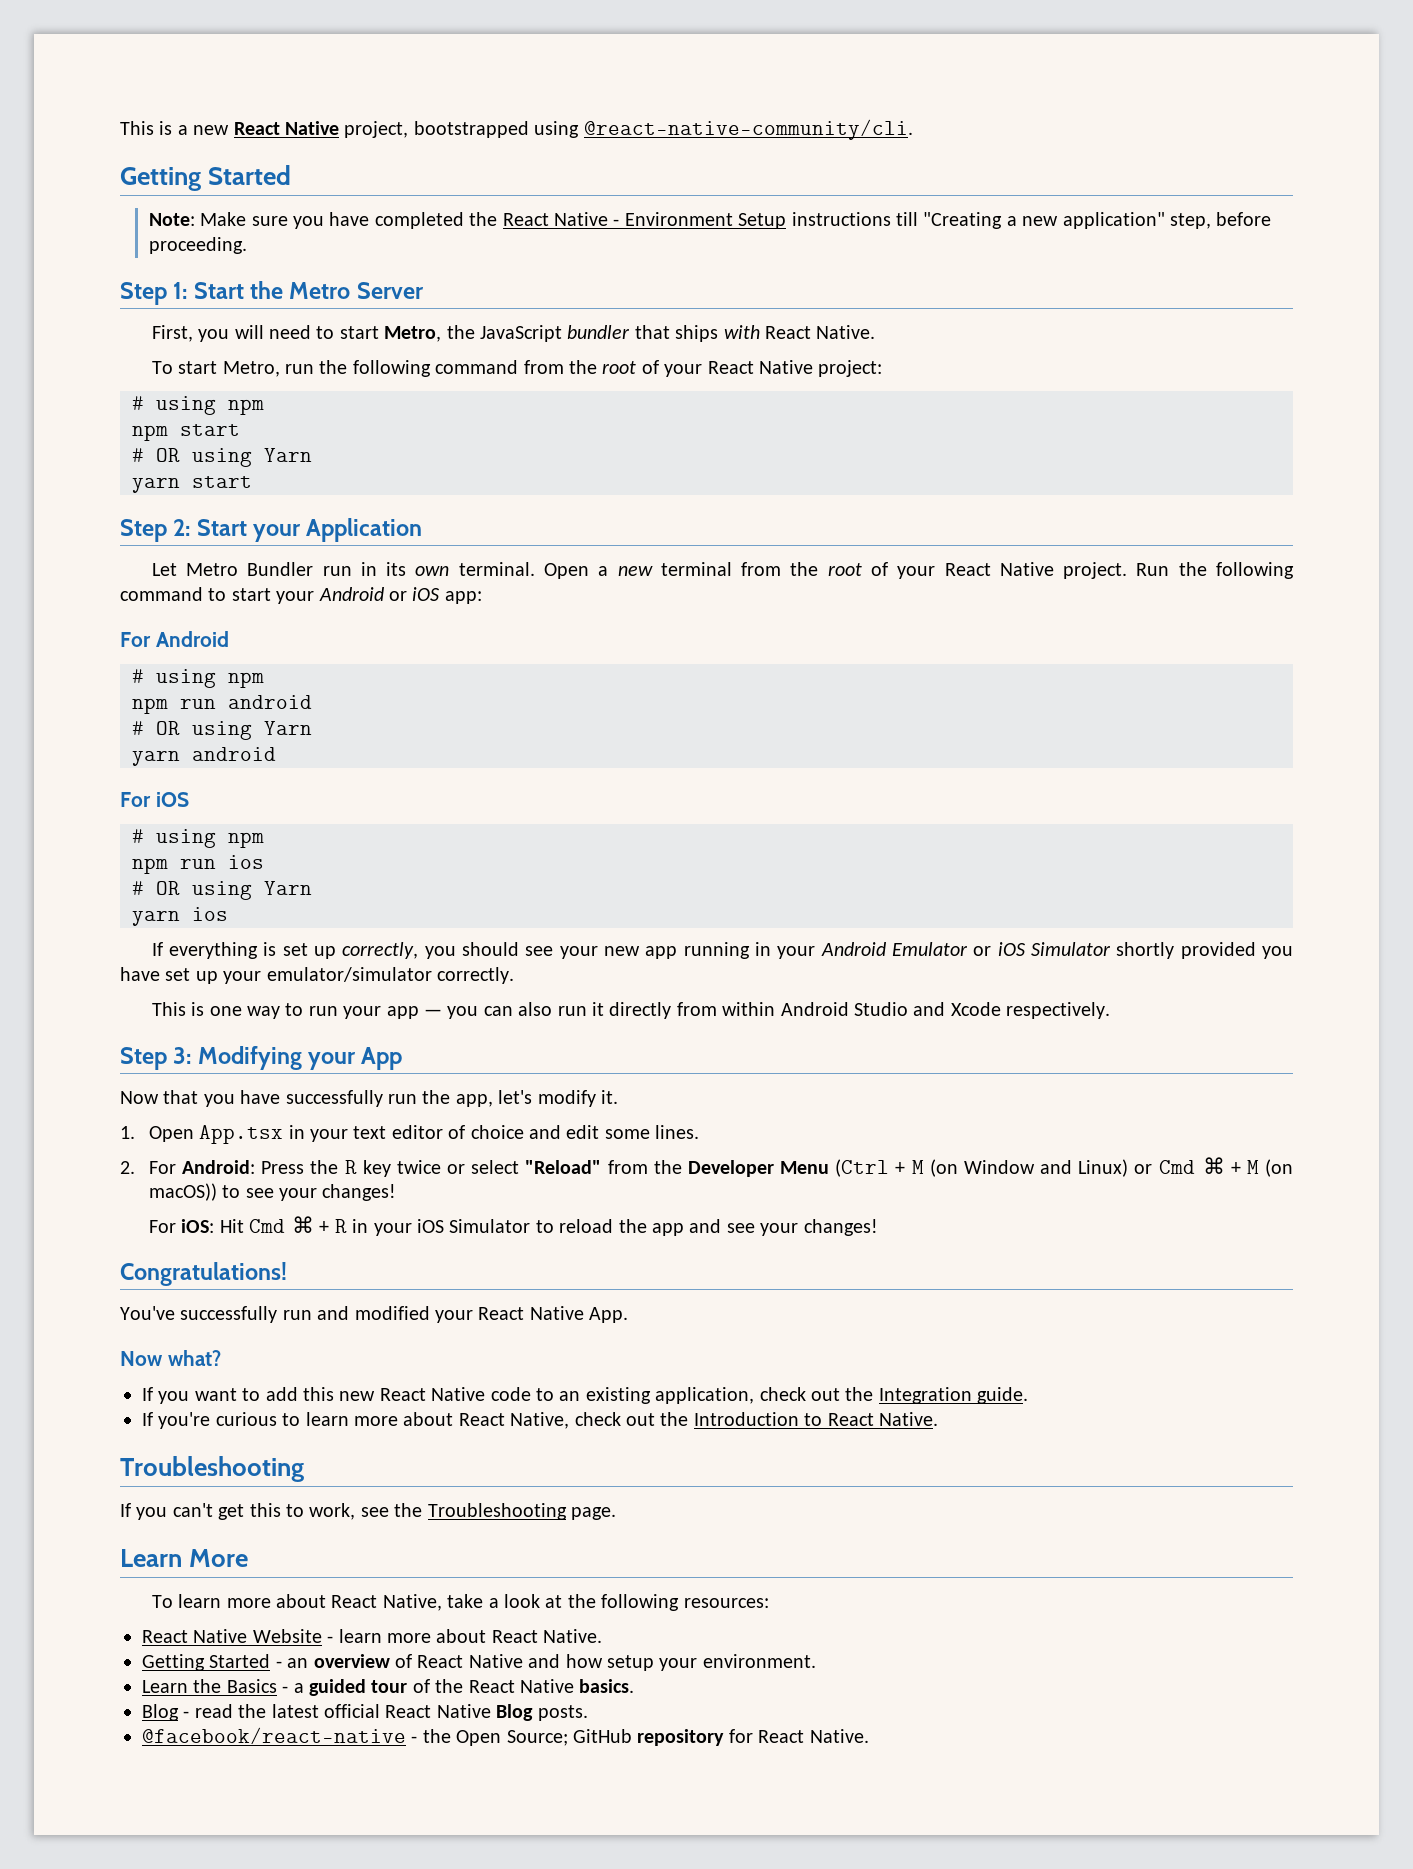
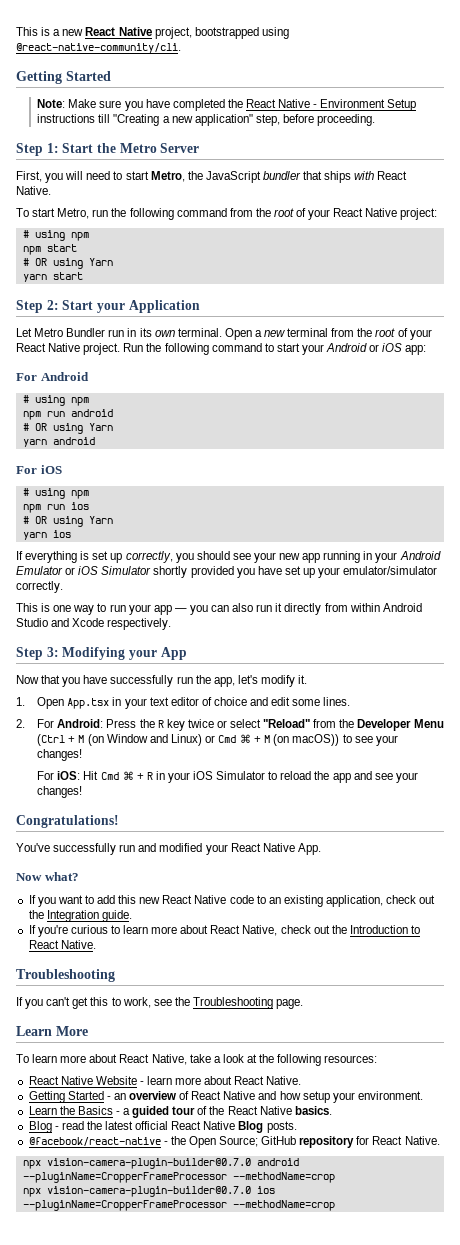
+ npx vision-camera-plugin-builder@0.7.0 android --pluginName=CropperFrameProcessor --methodName=crop
+ npx vision-camera-plugin-builder@0.7.0 ios --pluginName=CropperFrameProcessor --methodName=crop

